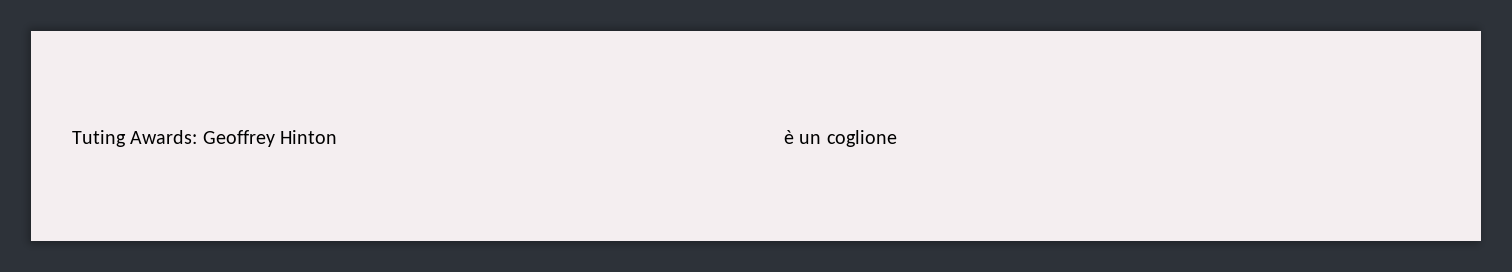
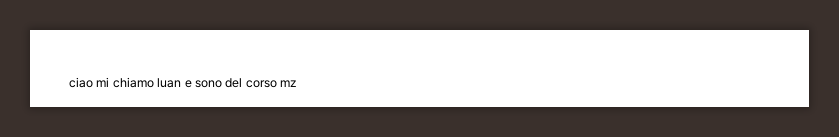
- Tuting Awards: Geoffrey Hinton
- è un coglione
+ ciao mi chiamo luan e sono del corso mz

